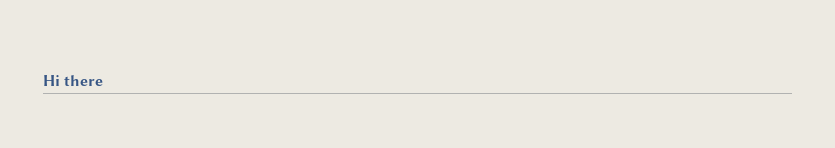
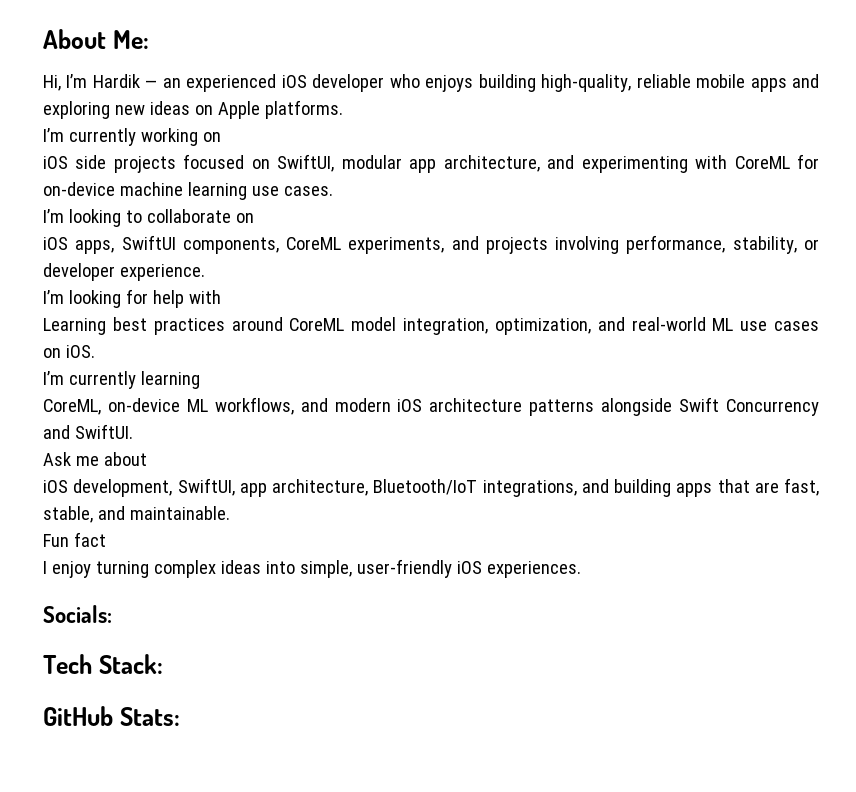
- Hi there
+ About Me:
+ Hi, I’m Hardik — an experienced iOS developer who enjoys building high-quality, reliable mobile apps and exploring new ideas on Apple platforms.
+ I’m currently working on
+ iOS side projects focused on SwiftUI, modular app architecture, and experimenting with CoreML for on-device machine learning use cases.
+ I’m looking to collaborate on
+ iOS apps, SwiftUI components, CoreML experiments, and projects involving performance, stability, or developer experience.
+ I’m looking for help with
+ Learning best practices around CoreML model integration, optimization, and real-world ML use cases on iOS.
+ I’m currently learning
+ CoreML, on-device ML workflows, and modern iOS architecture patterns alongside Swift Concurrency and SwiftUI.
+ Ask me about
+ iOS development, SwiftUI, app architecture, Bluetooth/IoT integrations, and building apps that are fast, stable, and maintainable.
+ Fun fact
+ I enjoy turning complex ideas into simple, user-friendly iOS experiences.
+ Socials:
+ Tech Stack:
+ GitHub Stats:

